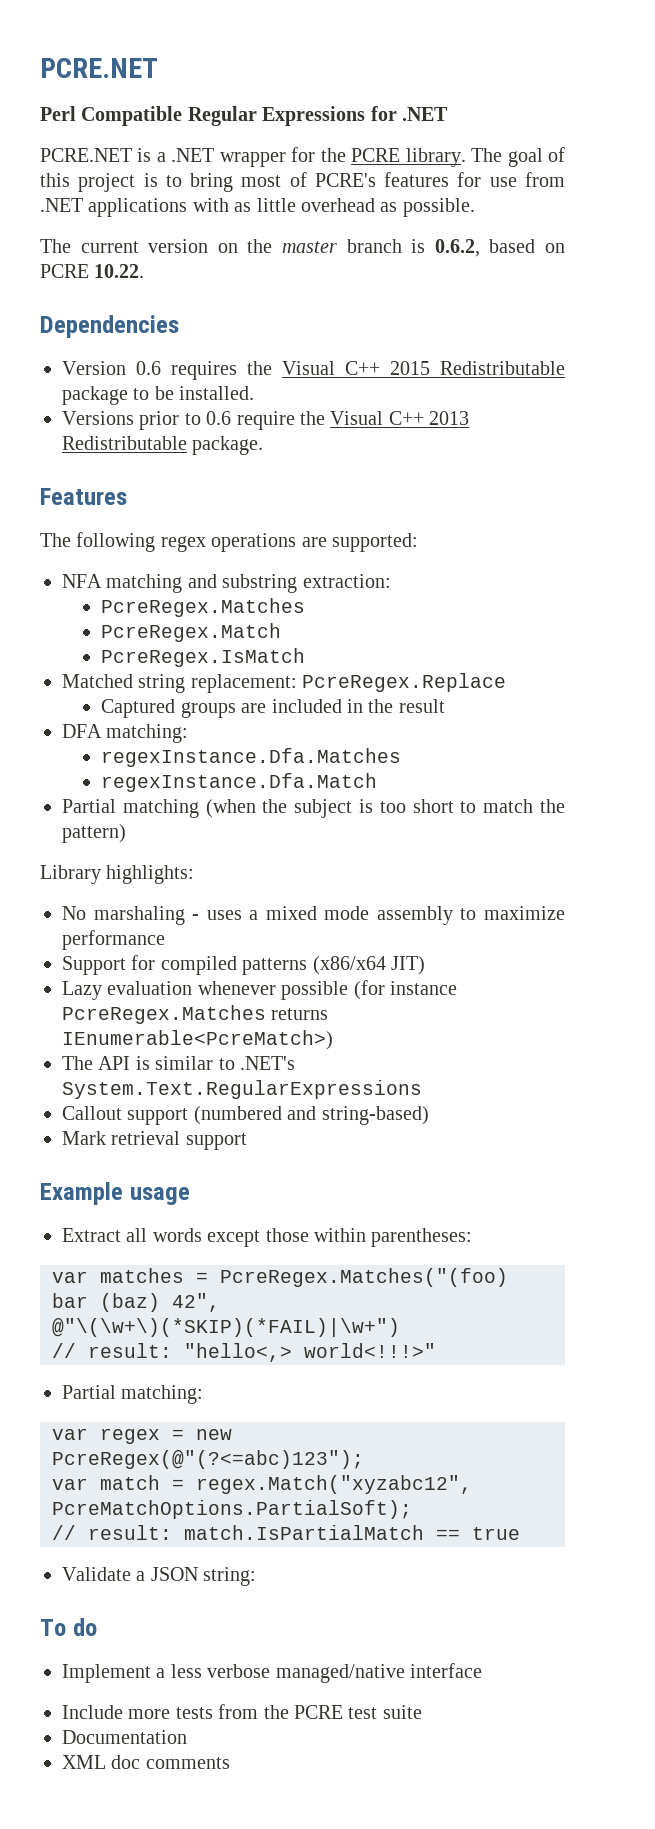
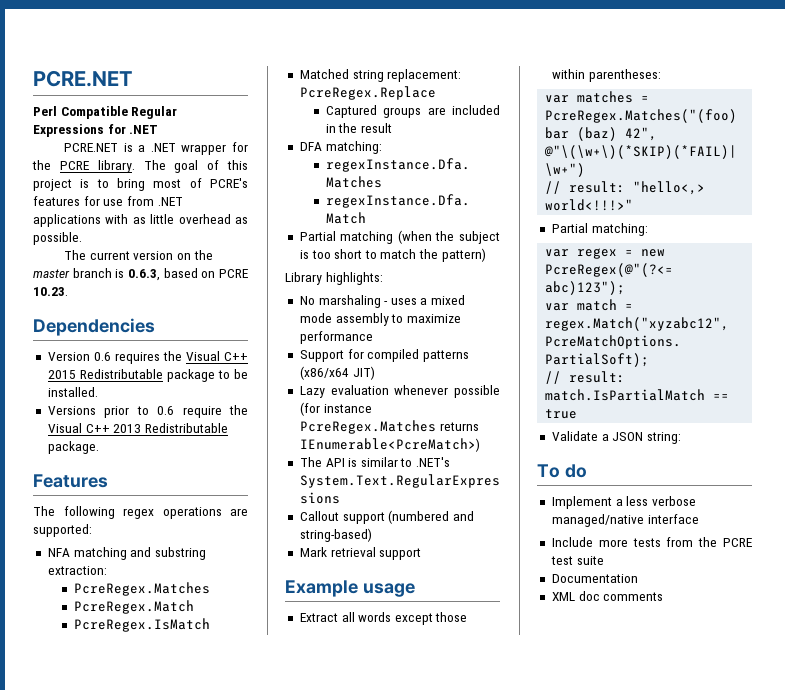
- The current version on the master branch is 0.6.2, based on PCRE 10.22.
+ The current version on the master branch is 0.6.3, based on PCRE 10.23.

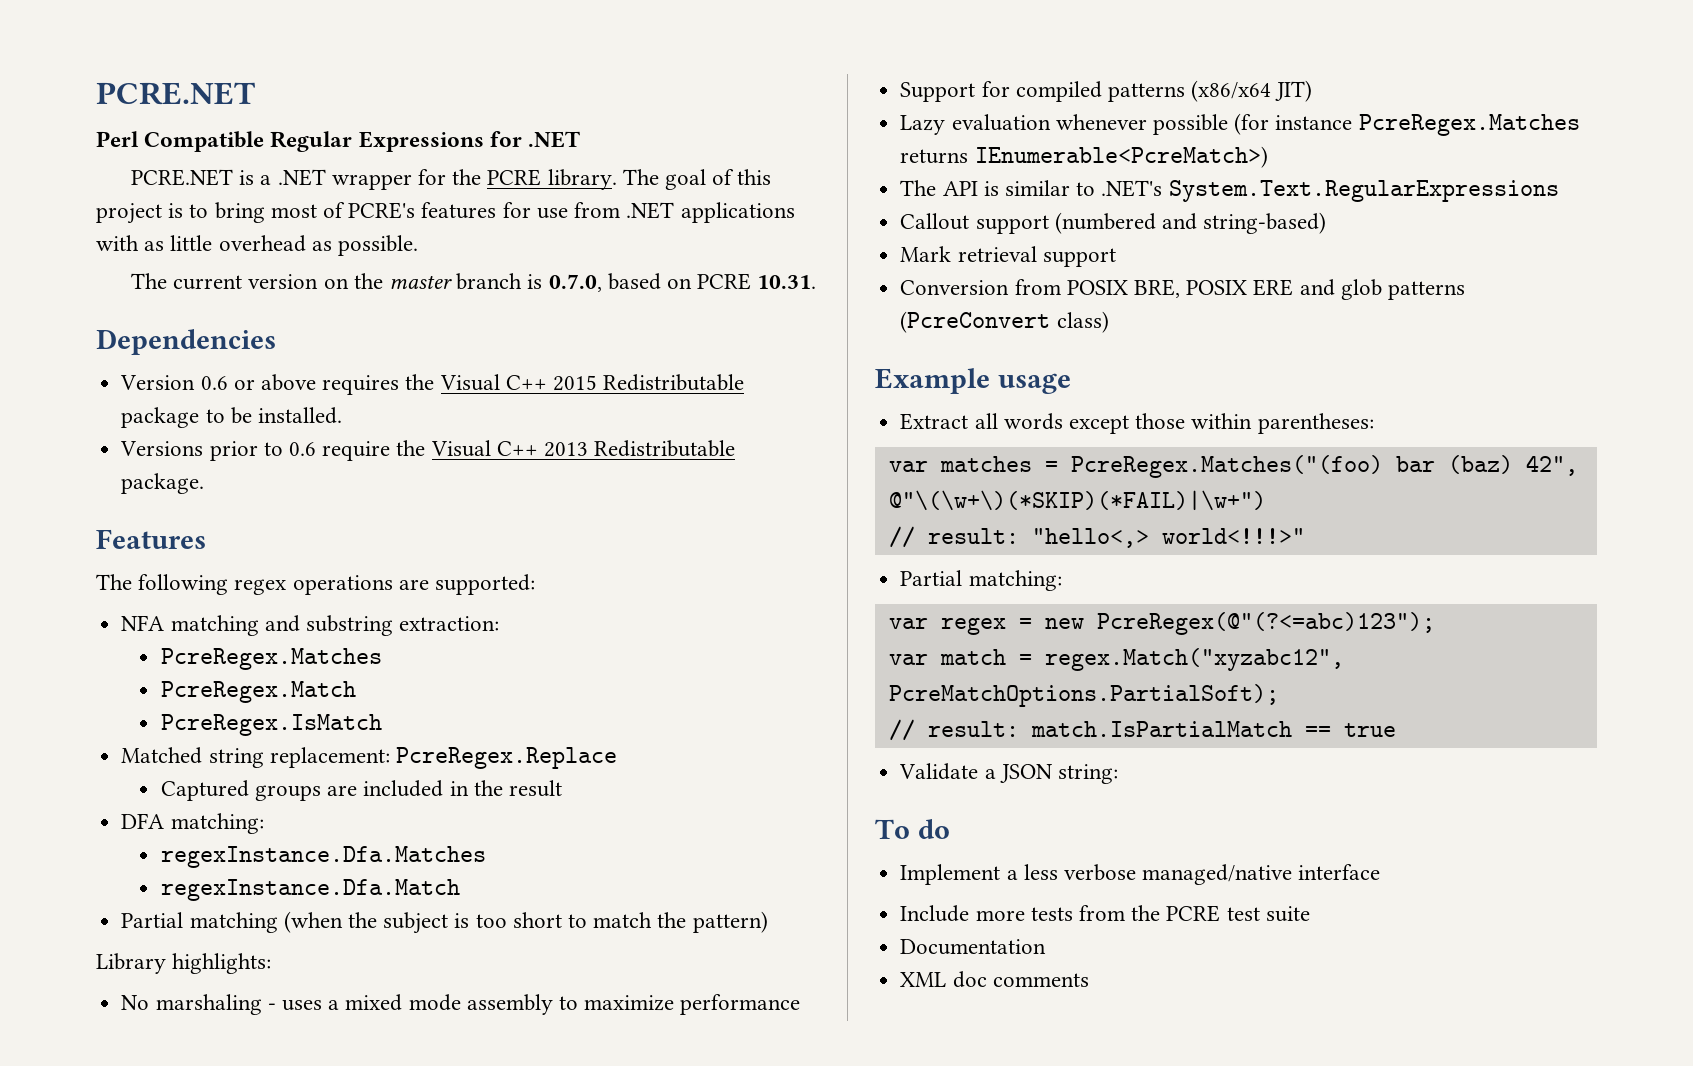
- The current version on the master branch is 0.6.3, based on PCRE 10.23.
+ The current version on the master branch is 0.7.0, based on PCRE 10.31.
- Version 0.6 requires the Visual C++ 2015 Redistributable package to be installed.
+ Version 0.6 or above requires the Visual C++ 2015 Redistributable package to be installed.
+ Conversion from POSIX BRE, POSIX ERE and glob patterns (PcreConvert class)

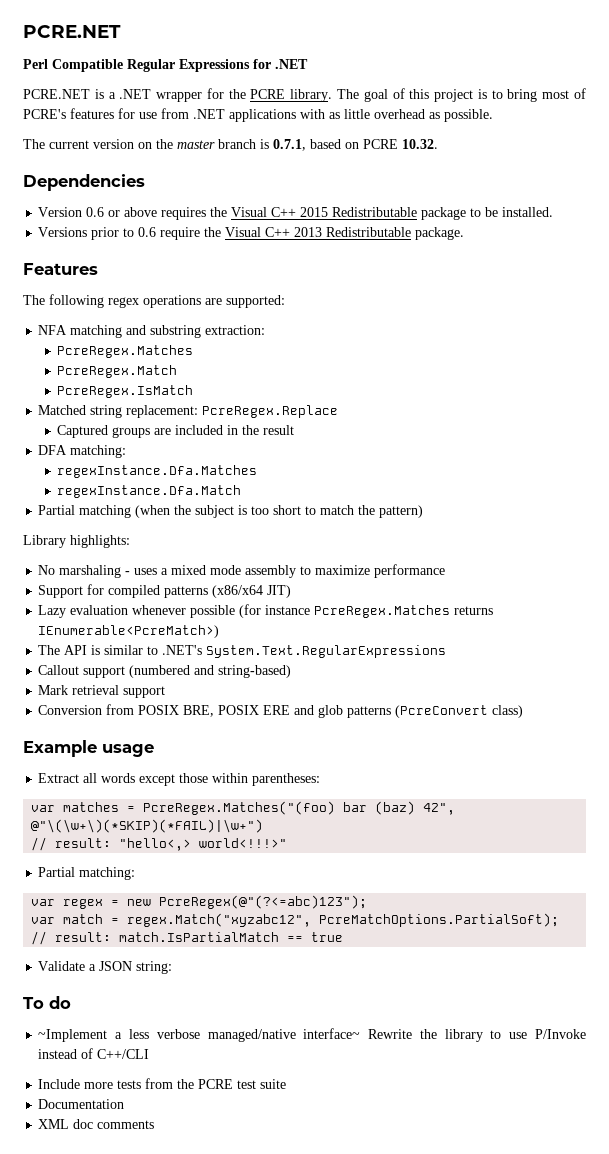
- The current version on the master branch is 0.7.0, based on PCRE 10.31.
+ The current version on the master branch is 0.7.1, based on PCRE 10.32.
- Implement a less verbose managed/native interface
+ ~Implement a less verbose managed/native interface~ Rewrite the library to use P/Invoke instead of C++/CLI

